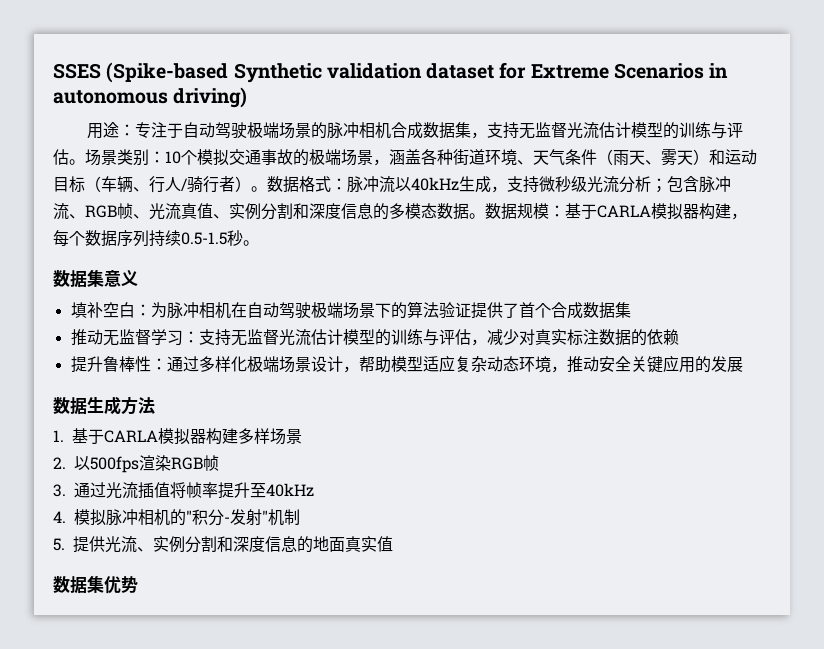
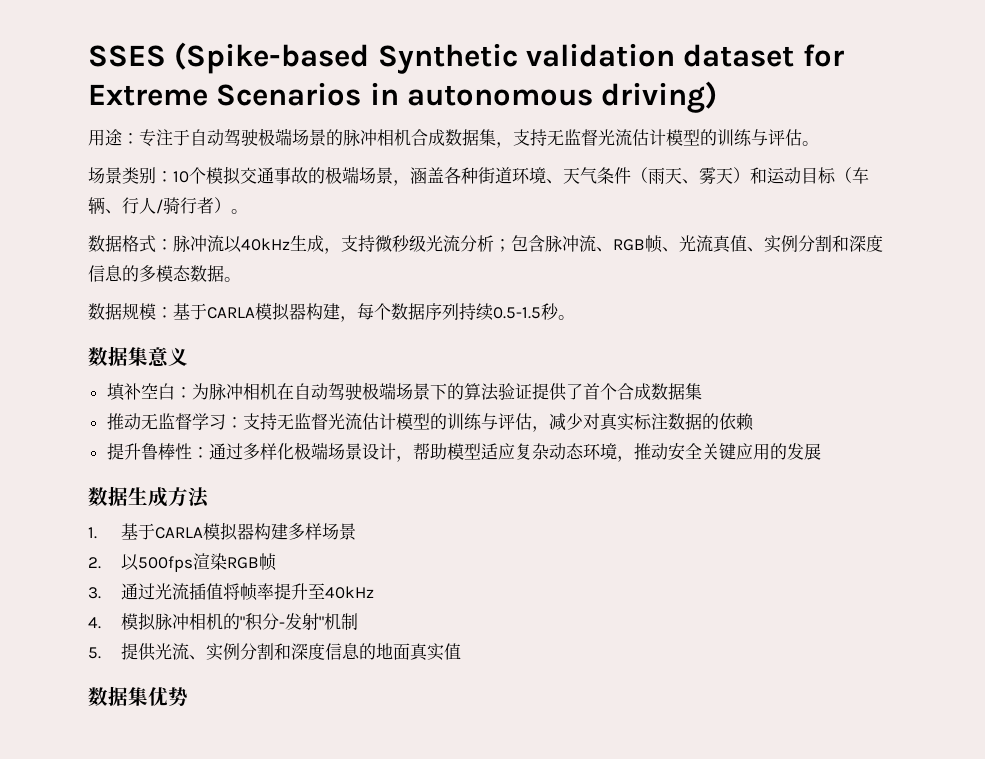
- 专注于自动驾驶极端场景的脉冲相机合成数据集，支持无监督光流估计模型的训练与评估。场景类别：
+ 专注于自动驾驶极端场景的脉冲相机合成数据集，支持无监督光流估计模型的训练与评估。
+ 场景类别：
- 10个模拟交通事故的极端场景，涵盖各种街道环境、天气条件（雨天、雾天）和运动目标（车辆、行人/骑行者）。数据格式：
+ 10个模拟交通事故的极端场景，涵盖各种街道环境、天气条件（雨天、雾天）和运动目标（车辆、行人/骑行者）。
+ 数据格式：
- 包含脉冲流、RGB帧、光流真值、实例分割和深度信息的多模态数据。数据规模：
+ 包含脉冲流、RGB帧、光流真值、实例分割和深度信息的多模态数据。
+ 数据规模：

